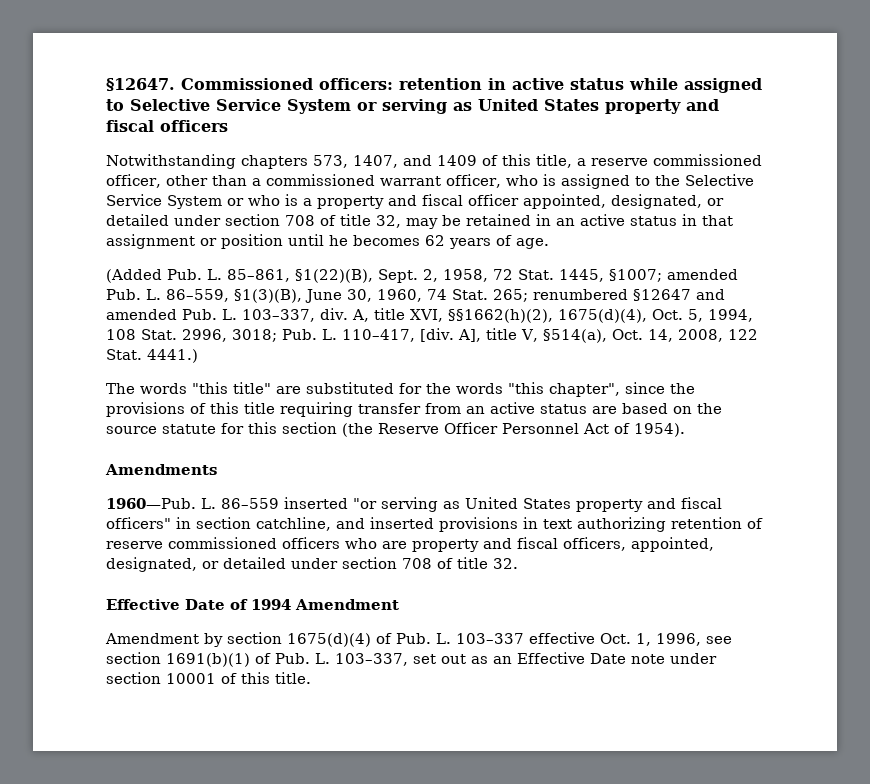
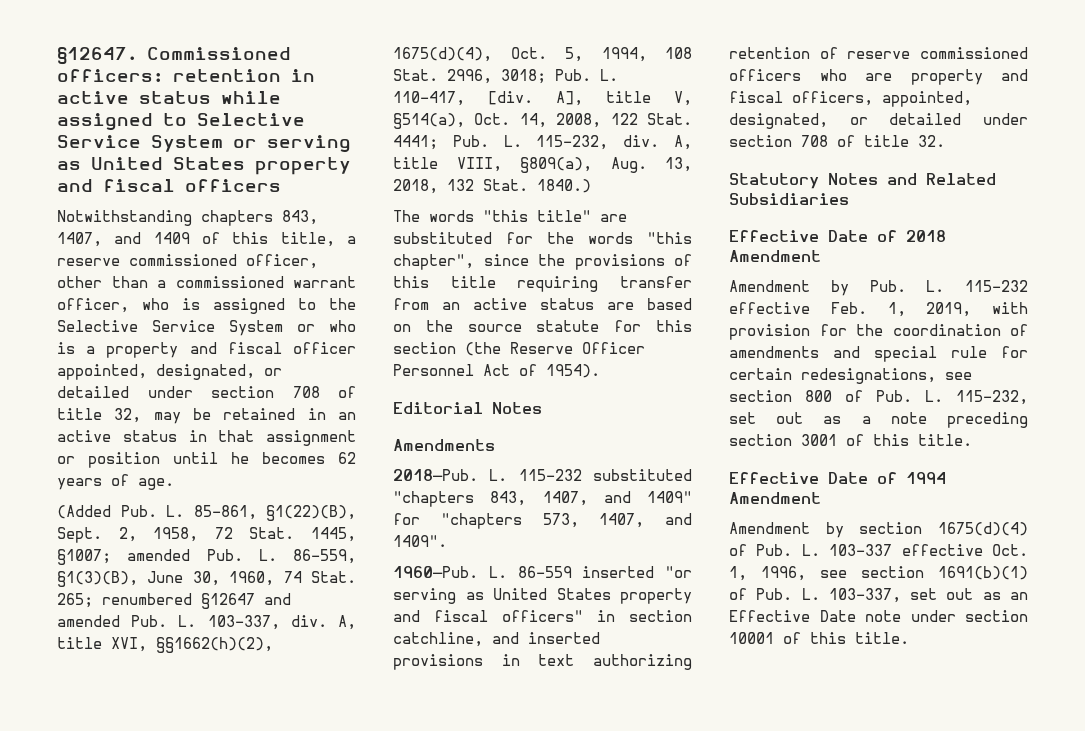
- Notwithstanding chapters 573, 1407, and 1409 of this title, a reserve commissioned officer, other than a commissioned warrant officer, who is assigned to the Selective Service System or who is a property and fiscal officer appointed, designated, or detailed under section 708 of title 32, may be retained in an active status in that assignment or position until he becomes 62 years of age.
+ Notwithstanding chapters 843, 1407, and 1409 of this title, a reserve commissioned officer, other than a commissioned warrant officer, who is assigned to the Selective Service System or who is a property and fiscal officer appointed, designated, or detailed under section 708 of title 32, may be retained in an active status in that assignment or position until he becomes 62 years of age.
- 4441.)
+ 4441; Pub. L. 115–232, div. A, title VIII, §809(a), Aug. 13, 2018, 132 Stat. 1840.)
+ Editorial Notes
+ 2018—Pub. L. 115–232 substituted "chapters 843, 1407, and 1409" for "chapters 573, 1407, and 1409".
+ Statutory Notes and Related Subsidiaries
+ Effective Date of 2018 Amendment
+ Amendment by Pub. L. 115–232 effective Feb. 1, 2019, with provision for the coordination of amendments and special rule for certain redesignations, see section 800 of Pub. L. 115–232, set out as a note preceding section 3001 of this title.

